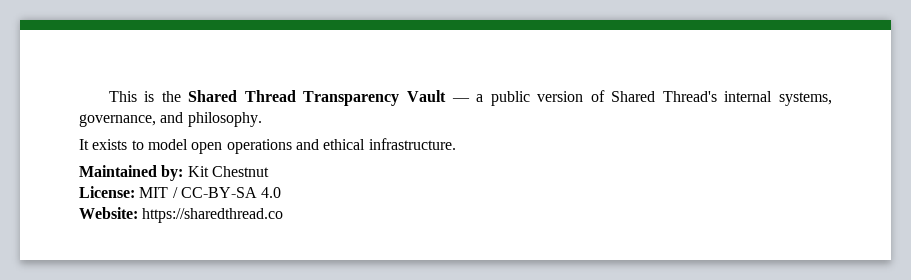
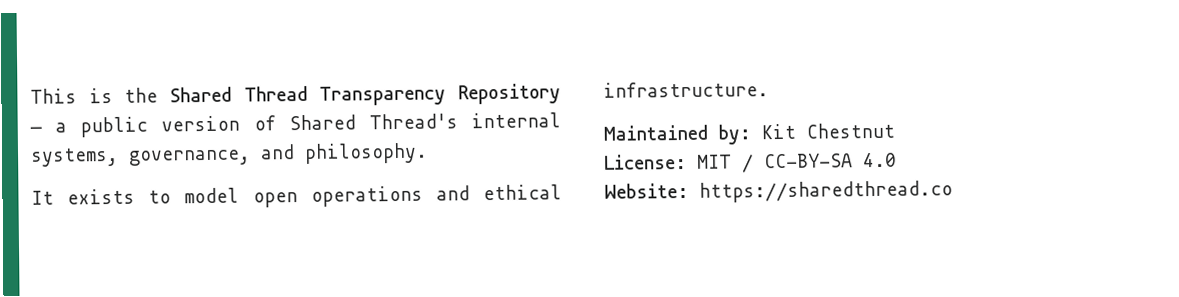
- This is the Shared Thread Transparency Vault — a public version of Shared Thread's internal systems, governance, and philosophy.
+ This is the Shared Thread Transparency Repository — a public version of Shared Thread's internal systems, governance, and philosophy.

